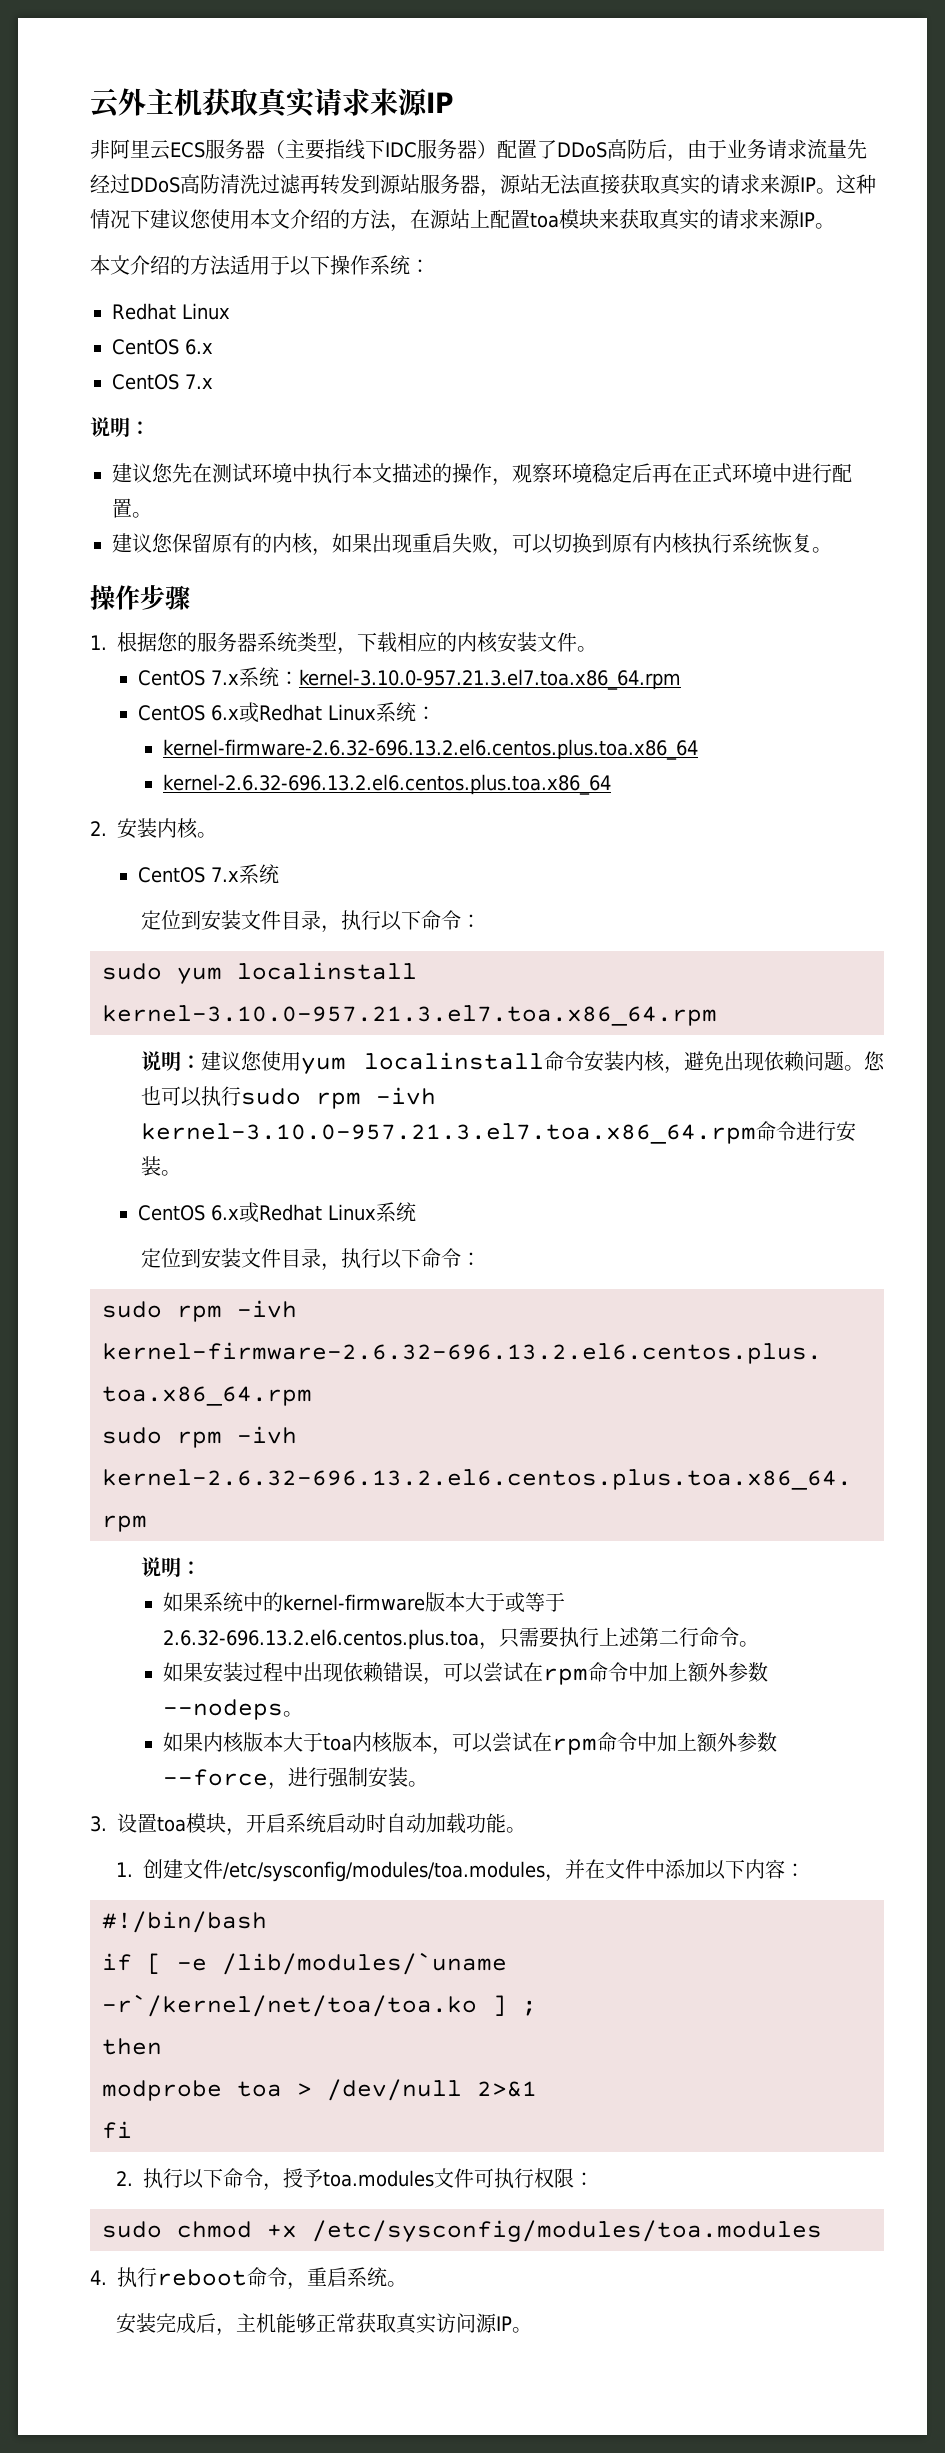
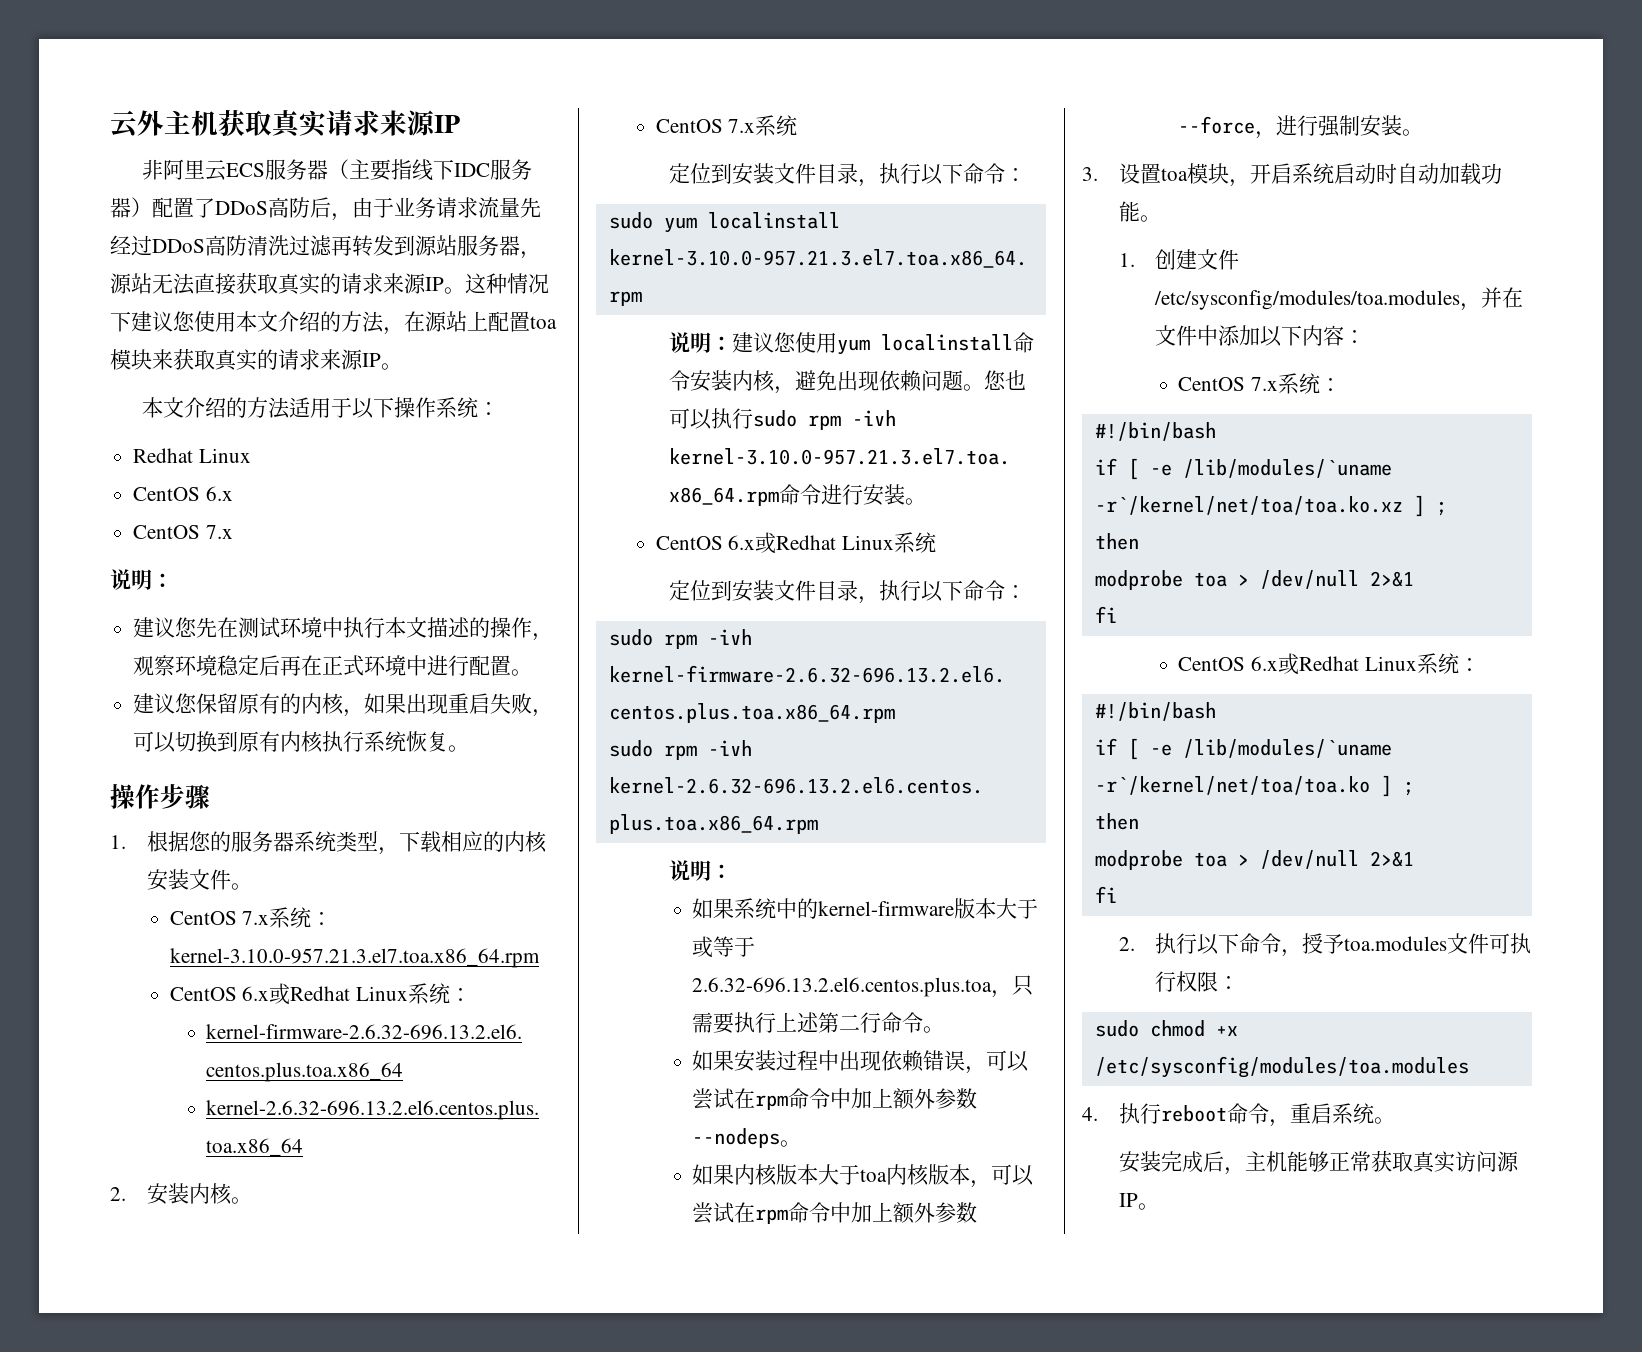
  1.创建文件/etc/sysconfig/modules/toa.modules，并在文件中添加以下内容：
+ CentOS 7.x系统：
+ #!/bin/bash
+ if [ -e /lib/modules/`uname -r`/kernel/net/toa/toa.ko.xz ] ;
+ then
+ modprobe toa > /dev/null 2>&1
+ fi
+ CentOS 6.x或Redhat Linux系统：

